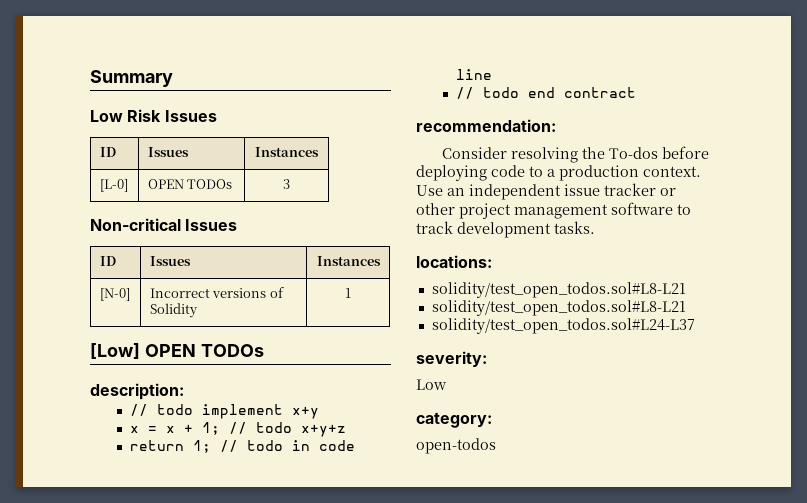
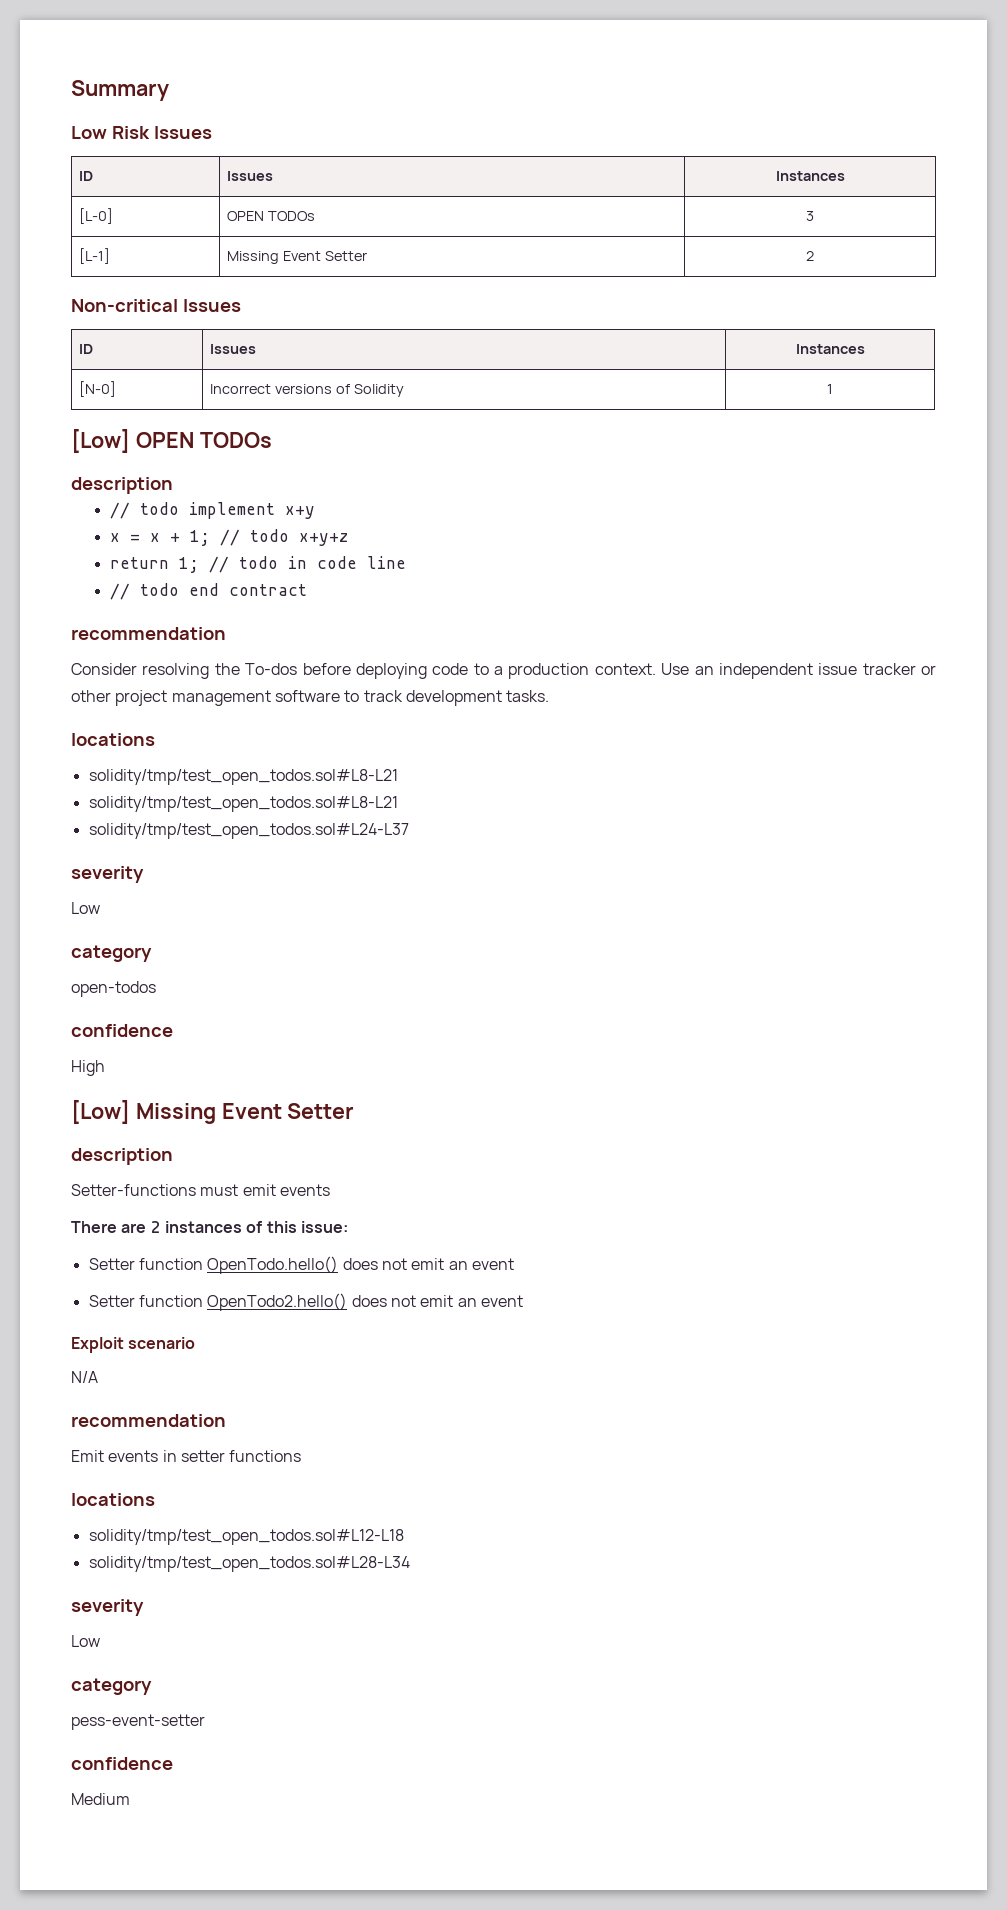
+ [L-1] | Missing Event Setter | 2
  [Low] OPEN TODOs
- description:
+ description
  // todo end contract
- recommendation:
+ recommendation
  Use an independent issue tracker or other project management software to track development tasks.
- locations:
- solidity/test_open_todos.sol#L8-L21
- solidity/test_open_todos.sol#L8-L21
- solidity/test_open_todos.sol#L24-L37
- severity:
+ locations
+ solidity/tmp/test_open_todos.sol#L8-L21
+ solidity/tmp/test_open_todos.sol#L8-L21
+ solidity/tmp/test_open_todos.sol#L24-L37
+ severity
  Low
- category:
+ category
  open-todos
+ confidence
+ High
+ [Low] Missing Event Setter
+ description
+ Setter-functions must emit events
+ There are 2 instances of this issue:
+ Setter function OpenTodo.hello() does not emit an event
+ Setter function OpenTodo2.hello() does not emit an event
+ Exploit scenario
+ N/A
+ recommendation
+ Emit events in setter functions
+ locations
+ solidity/tmp/test_open_todos.sol#L12-L18
+ solidity/tmp/test_open_todos.sol#L28-L34
+ severity
+ Low
+ category
+ pess-event-setter
+ confidence
+ Medium

